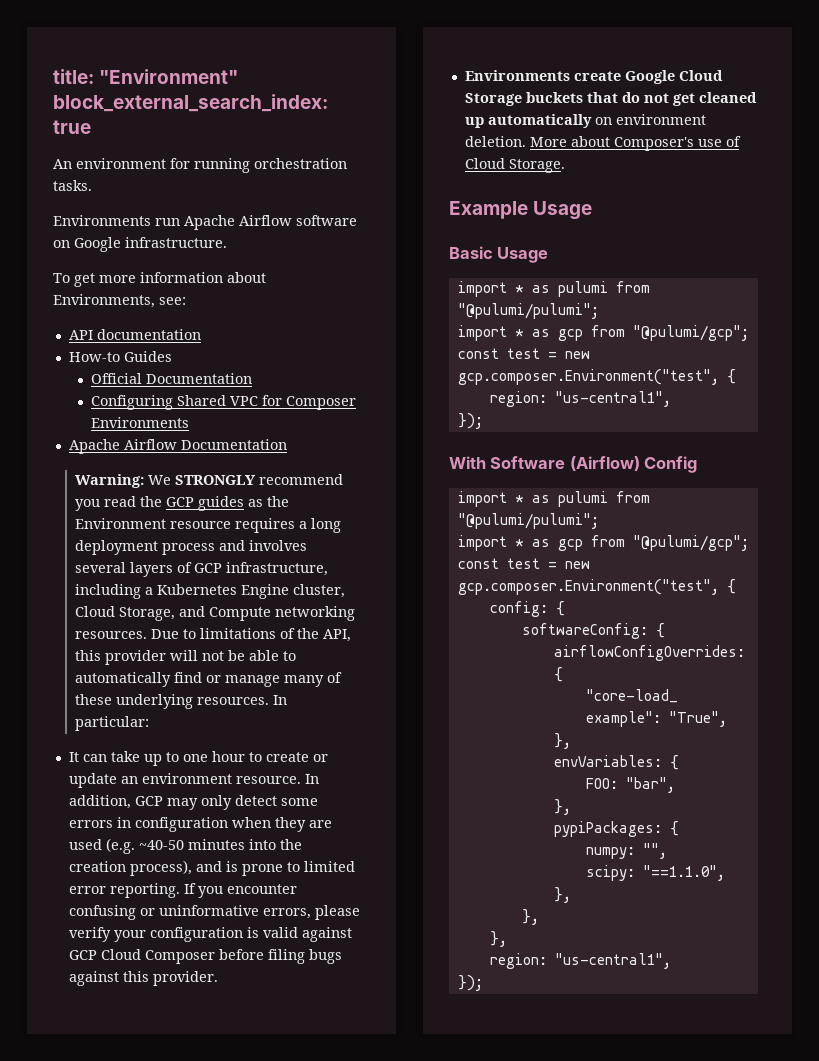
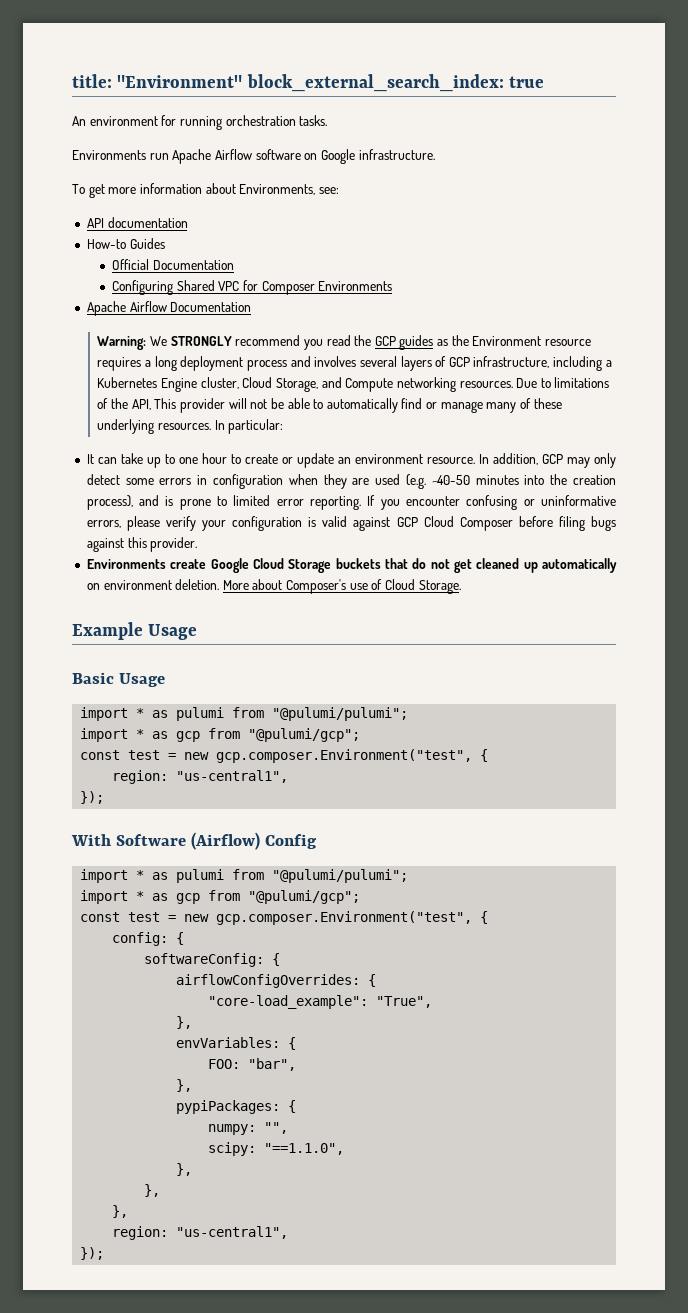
- Due to limitations of the API, this provider will not be able to automatically find or manage many of these underlying resources.
+ Due to limitations of the API, This provider will not be able to automatically find or manage many of these underlying resources.

